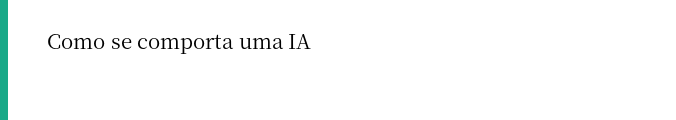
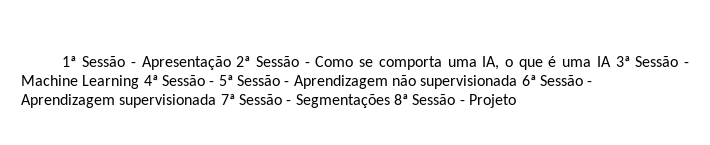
- Como se comporta uma IA
+ 1ª Sessão - Apresentação 2ª Sessão - Como se comporta uma IA, o que é uma IA 3ª Sessão - Machine Learning 4ª Sessão - 5ª Sessão - Aprendizagem não supervisionada 6ª Sessão - Aprendizagem supervisionada 7ª Sessão - Segmentações 8ª Sessão - Projeto

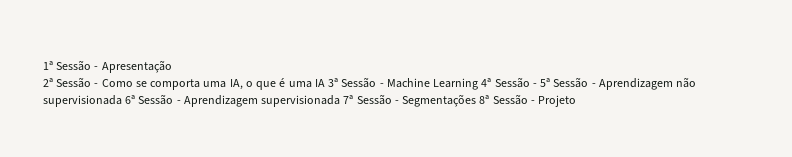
- 1ª Sessão - Apresentação 2ª Sessão - Como se comporta uma IA, o que é uma IA 3ª Sessão - Machine Learning 4ª Sessão - 5ª Sessão - Aprendizagem não supervisionada 6ª Sessão - Aprendizagem supervisionada 7ª Sessão - Segmentações 8ª Sessão - Projeto
+ 1ª Sessão - Apresentação
+ 2ª Sessão - Como se comporta uma IA, o que é uma IA 3ª Sessão - Machine Learning 4ª Sessão - 5ª Sessão - Aprendizagem não supervisionada 6ª Sessão - Aprendizagem supervisionada 7ª Sessão - Segmentações 8ª Sessão - Projeto

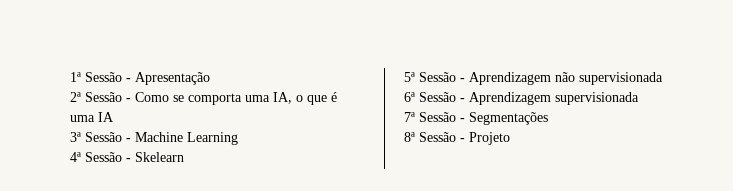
- 2ª Sessão - Como se comporta uma IA, o que é uma IA 3ª Sessão - Machine Learning 4ª Sessão - 5ª Sessão - Aprendizagem não supervisionada 6ª Sessão - Aprendizagem supervisionada 7ª Sessão - Segmentações 8ª Sessão - Projeto
+ 2ª Sessão - Como se comporta uma IA, o que é uma IA
+ 3ª Sessão - Machine Learning
+ 4ª Sessão - Skelearn
+ 5ª Sessão - Aprendizagem não supervisionada
+ 6ª Sessão - Aprendizagem supervisionada
+ 7ª Sessão - Segmentações
+ 8ª Sessão - Projeto

